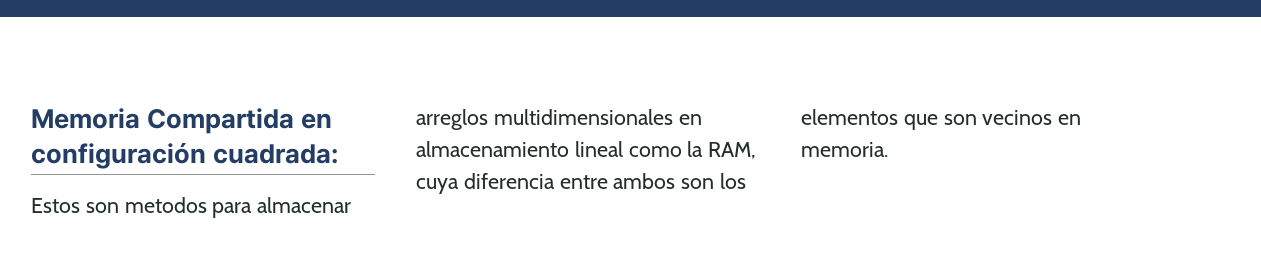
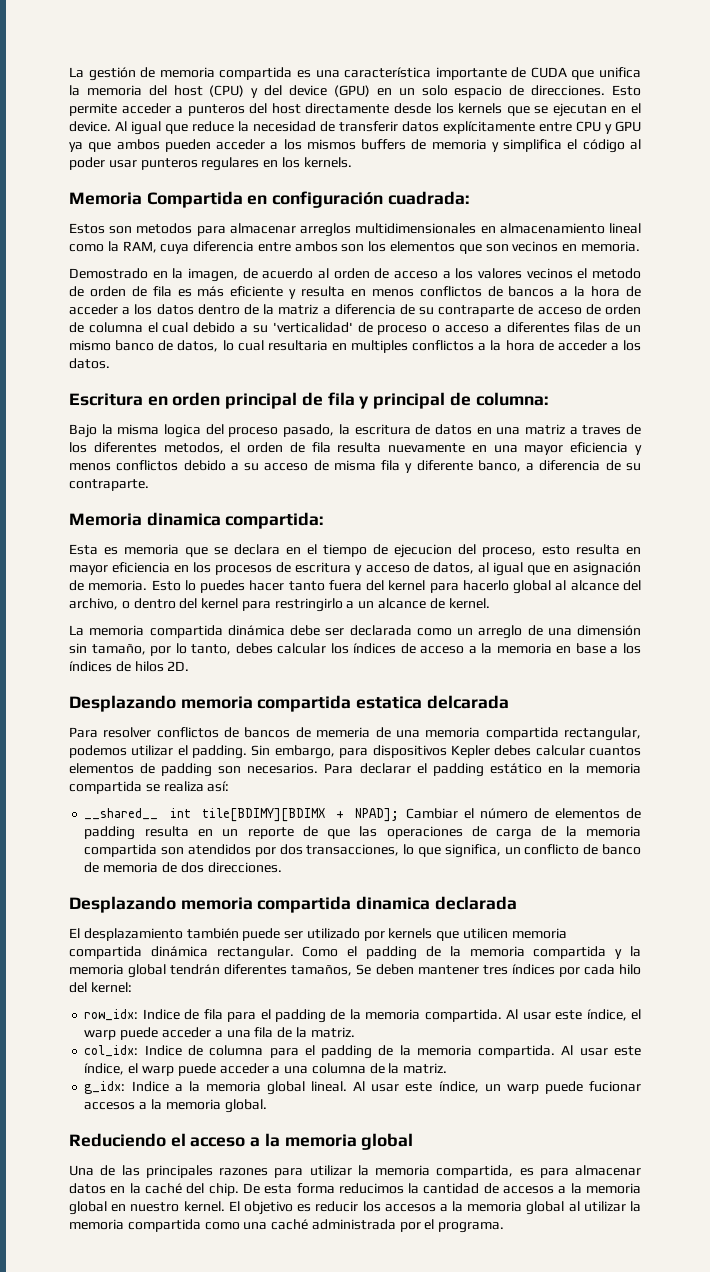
+ La gestión de memoria compartida es una característica importante de CUDA que unifica la memoria del host (CPU) y del device (GPU) en un solo espacio de direcciones. Esto permite acceder a punteros del host directamente desde los kernels que se ejecutan en el device. Al igual que reduce la necesidad de transferir datos explícitamente entre CPU y GPU ya que ambos pueden acceder a los mismos buffers de memoria y simplifica el código al poder usar punteros regulares en los kernels.
+ Demostrado en la imagen, de acuerdo al orden de acceso a los valores vecinos el metodo de orden de fila es más eficiente y resulta en menos conflictos de bancos a la hora de acceder a los datos dentro de la matriz a diferencia de su contraparte de acceso de orden de columna el cual debido a su 'verticalidad' de proceso o acceso a diferentes filas de un mismo banco de datos, lo cual resultaria en multiples conflictos a la hora de acceder a los datos.
+ Escritura en orden principal de fila y principal de columna:
+ Bajo la misma logica del proceso pasado, la escritura de datos en una matriz a traves de los diferentes metodos, el orden de fila resulta nuevamente en una mayor eficiencia y menos conflictos debido a su acceso de misma fila y diferente banco, a diferencia de su contraparte.
+ Memoria dinamica compartida:
+ Esta es memoria que se declara en el tiempo de ejecucion del proceso, esto resulta en mayor eficiencia en los procesos de escritura y acceso de datos, al igual que en asignación de memoria. Esto lo puedes hacer tanto fuera del kernel para hacerlo global al alcance del archivo, o dentro del kernel para restringirlo a un alcance de kernel.
+ La memoria compartida dinámica debe ser declarada como un arreglo de una dimensión sin tamaño, por lo tanto, debes calcular los índices de acceso a la memoria en base a los índices de hilos 2D.
+ Desplazando memoria compartida estatica delcarada
+ Para resolver conflictos de bancos de memeria de una memoria compartida rectangular, podemos utilizar el padding. Sin embargo, para dispositivos Kepler debes calcular cuantos elementos de padding son necesarios. Para declarar el padding estático en la memoria compartida se realiza así:
+ __shared__ int tile[BDIMY][BDIMX + NPAD]; Cambiar el número de elementos de padding resulta en un reporte de que las operaciones de carga de la memoria compartida son atendidos por dos transacciones, lo que significa, un conflicto de banco de memoria de dos direcciones.
+ Desplazando memoria compartida dinamica declarada
+ El desplazamiento también puede ser utilizado por kernels que utilicen memoria compartida dinámica rectangular. Como el padding de la memoria compartida y la memoria global tendrán diferentes tamaños, Se deben mantener tres índices por cada hilo del kernel:
+ row_idx: Indice de fila para el padding de la memoria compartida. Al usar este índice, el warp puede acceder a una fila de la matriz.
+ col_idx: Indice de columna para el padding de la memoria compartida. Al usar este índice, el warp puede acceder a una columna de la matriz.
+ g_idx: Indice a la memoria global lineal. Al usar este índice, un warp puede fucionar accesos a la memoria global.
+ Reduciendo el acceso a la memoria global
+ Una de las principales razones para utilizar la memoria compartida, es para almacenar datos en la caché del chip. De esta forma reducimos la cantidad de accesos a la memoria global en nuestro kernel. El objetivo es reducir los accesos a la memoria global al utilizar la memoria compartida como una caché administrada por el programa.

